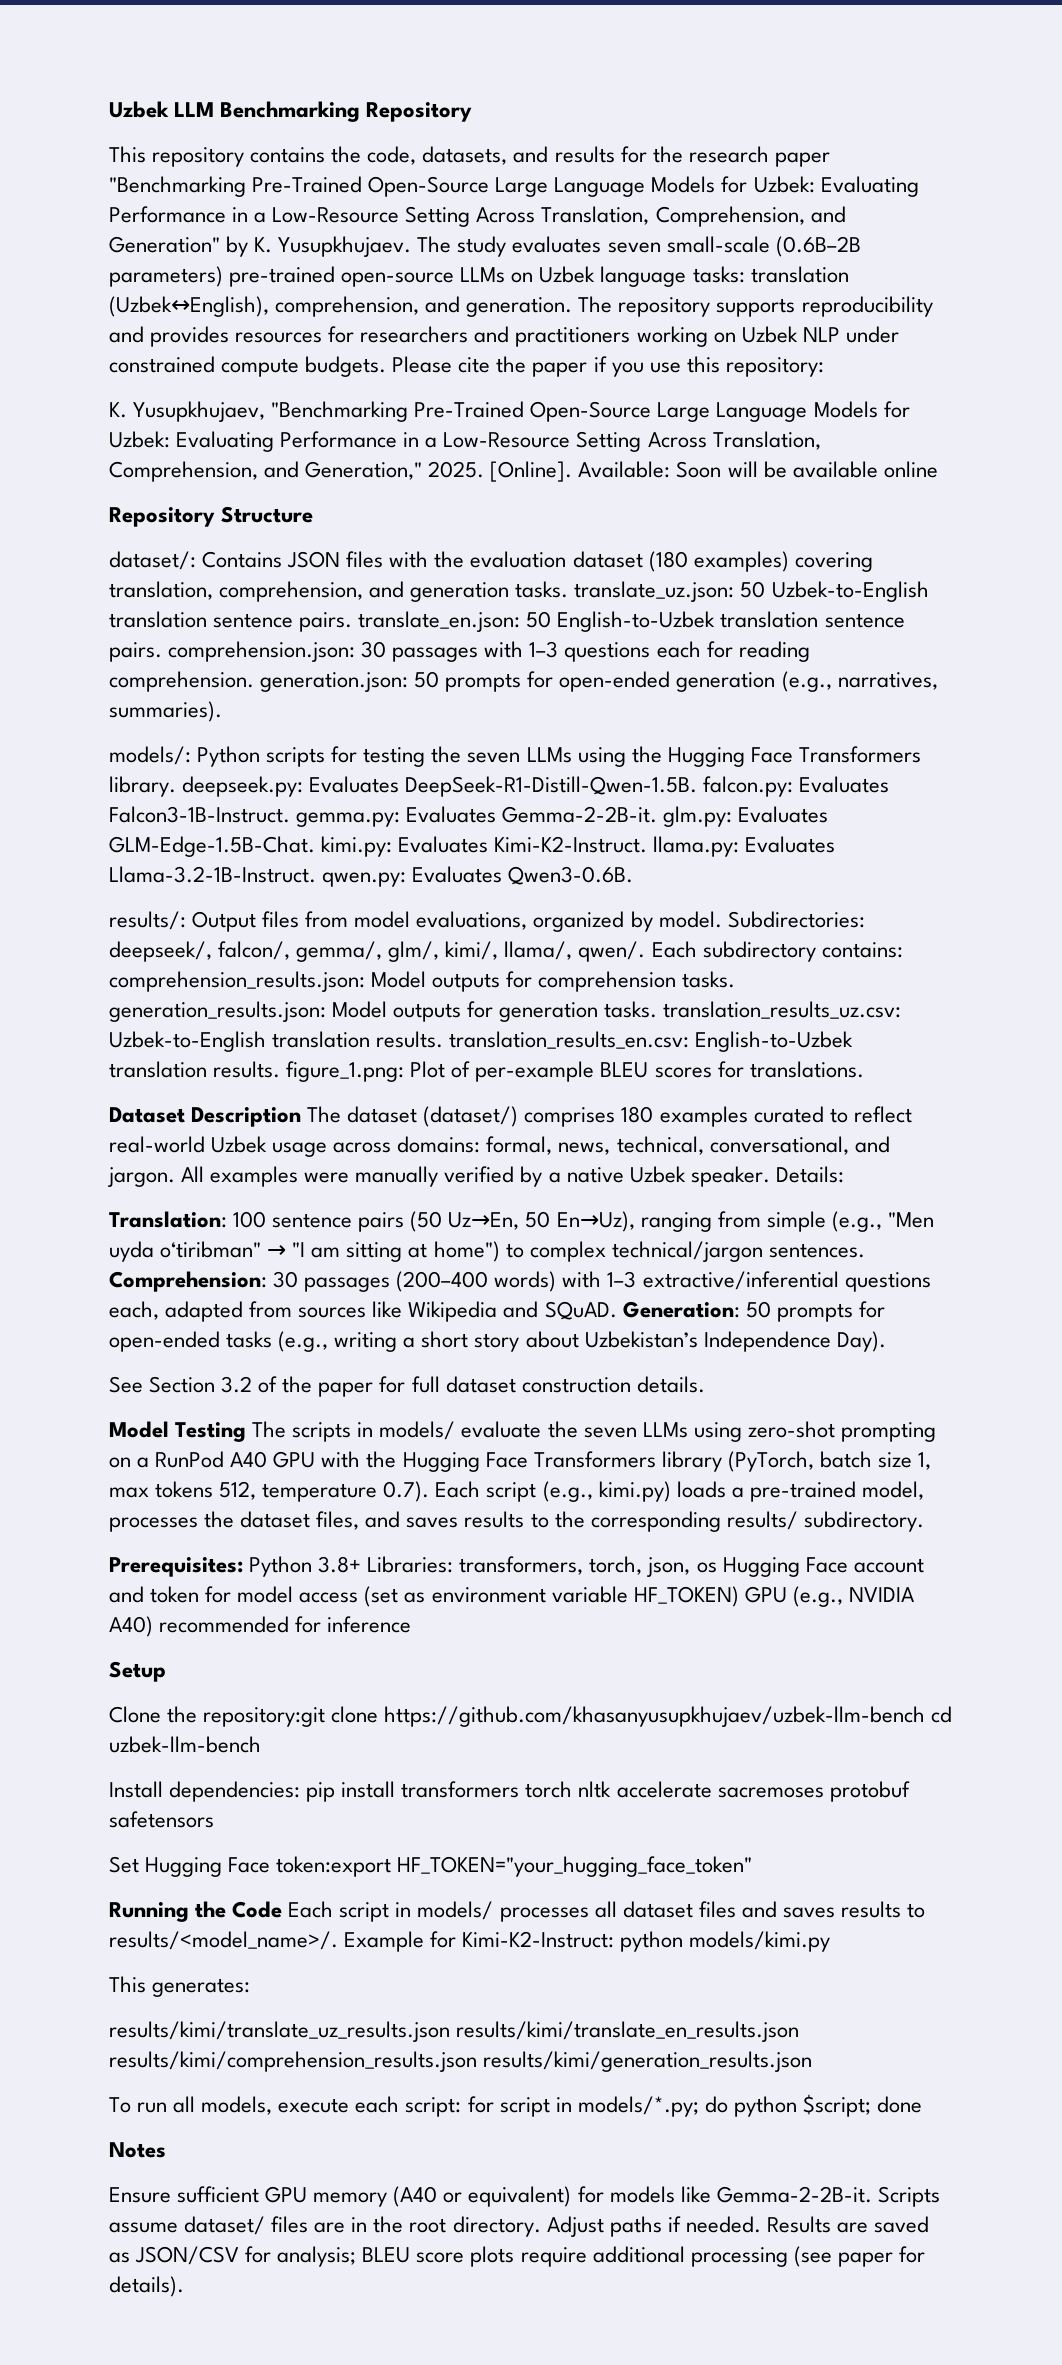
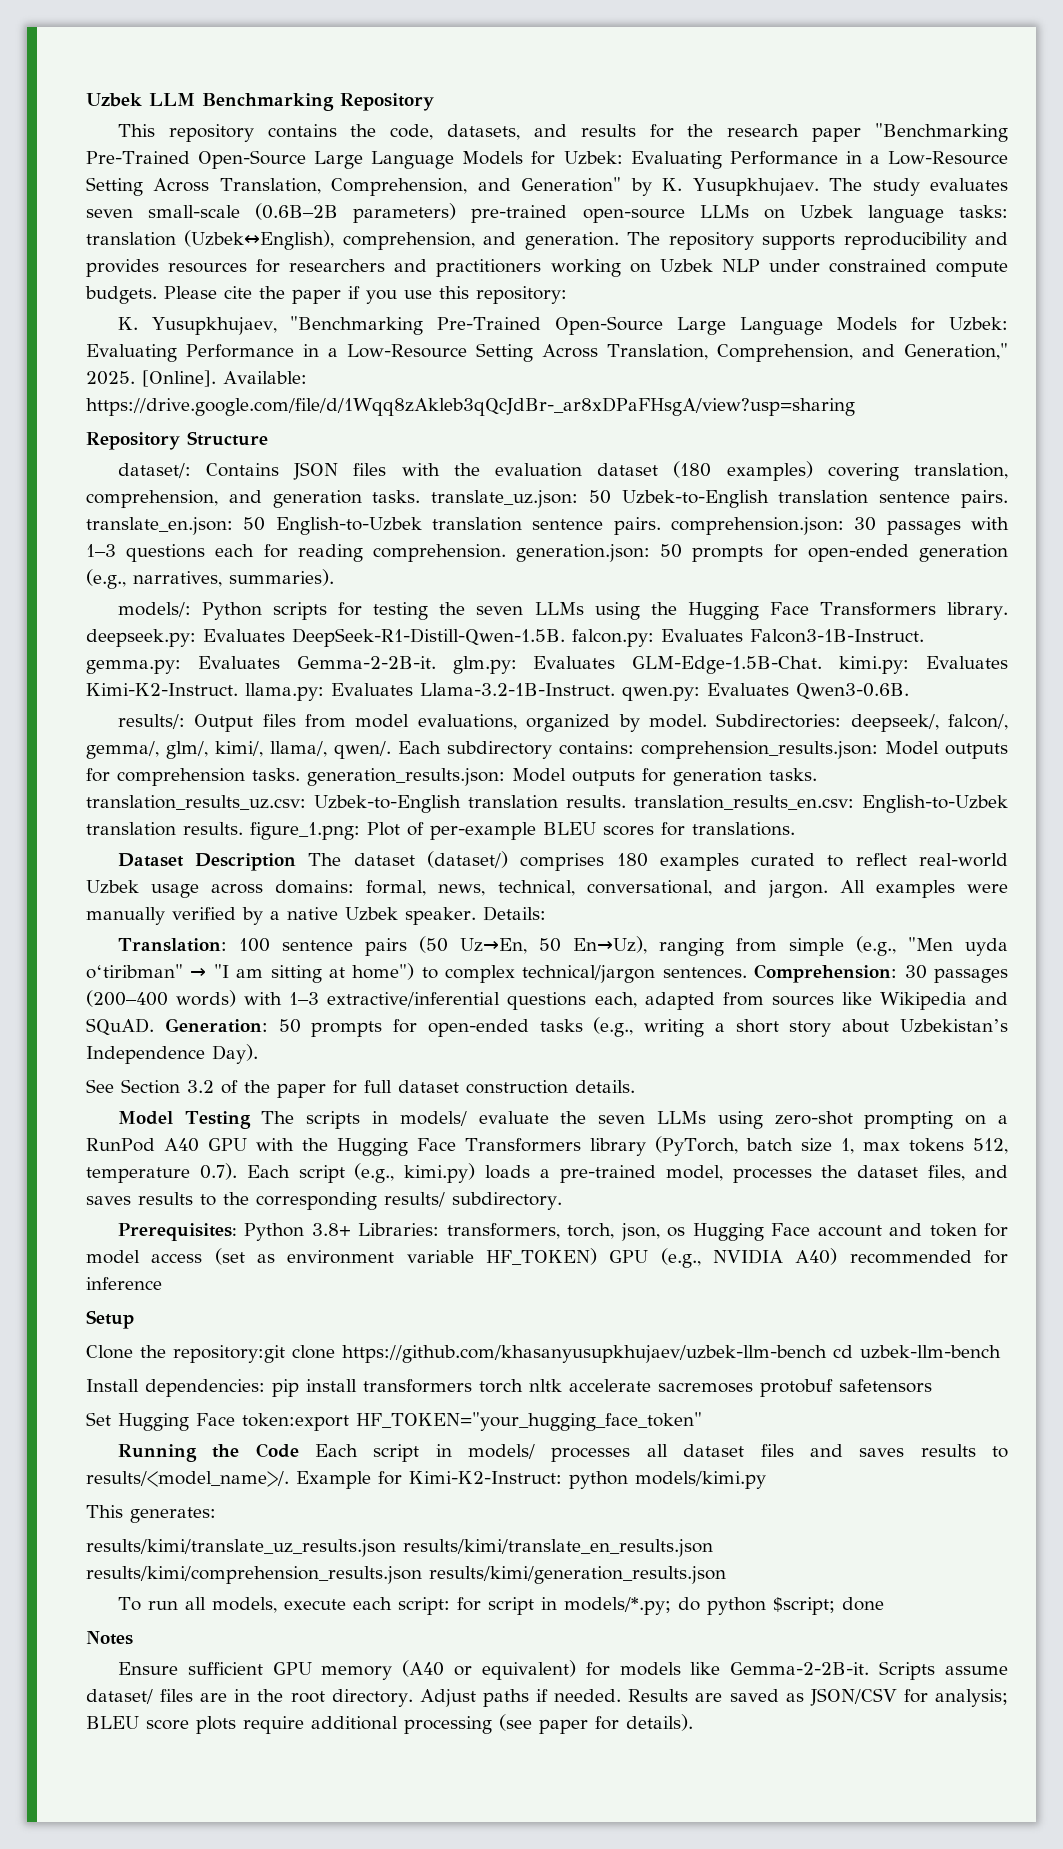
- Available: Soon will be available online
+ Available: https://drive.google.com/file/d/1Wqq8zAkleb3qQcJdBr-_ar8xDPaFHsgA/view?usp=sharing

